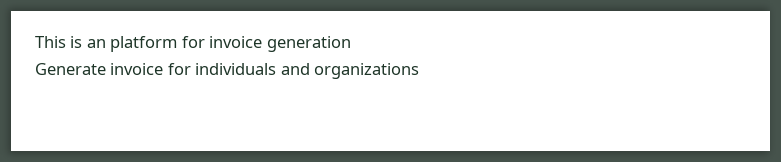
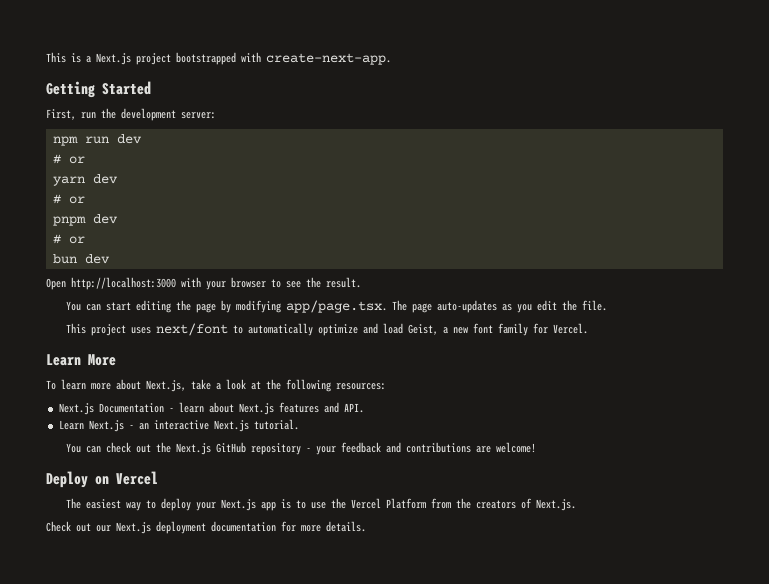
- This is an platform for invoice generation
- Generate invoice for individuals and organizations
+ This is a Next.js project bootstrapped with create-next-app.
+ Getting Started
+ First, run the development server:
+ npm run dev
+ # or
+ yarn dev
+ # or
+ pnpm dev
+ # or
+ bun dev
+ Open http://localhost:3000 with your browser to see the result.
+ You can start editing the page by modifying app/page.tsx. The page auto-updates as you edit the file.
+ This project uses next/font to automatically optimize and load Geist, a new font family for Vercel.
+ Learn More
+ To learn more about Next.js, take a look at the following resources:
+ Next.js Documentation - learn about Next.js features and API.
+ Learn Next.js - an interactive Next.js tutorial.
+ You can check out the Next.js GitHub repository - your feedback and contributions are welcome!
+ Deploy on Vercel
+ The easiest way to deploy your Next.js app is to use the Vercel Platform from the creators of Next.js.
+ Check out our Next.js deployment documentation for more details.

